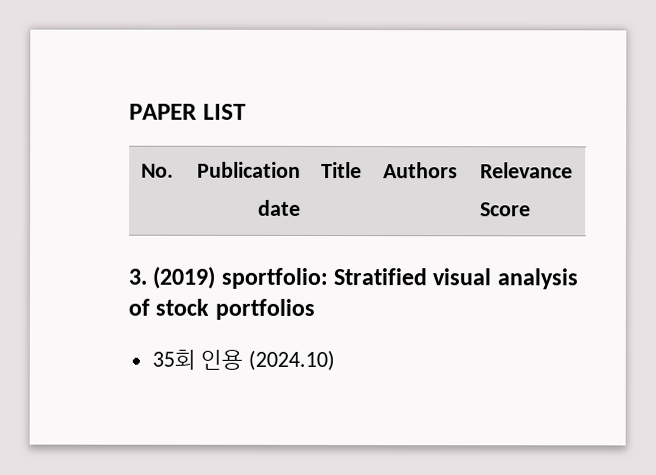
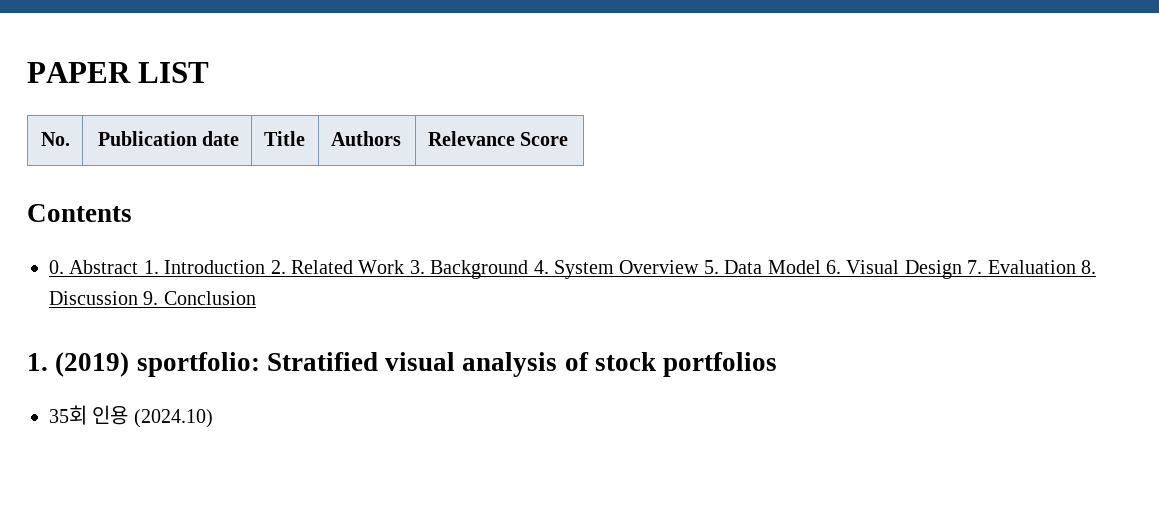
- 3. (2019) sportfolio: Stratified visual analysis of stock portfolios
+ Contents
+ 0. Abstract 1. Introduction 2. Related Work 3. Background 4. System Overview 5. Data Model 6. Visual Design 7. Evaluation 8. Discussion 9. Conclusion
+ 1. (2019) sportfolio: Stratified visual analysis of stock portfolios

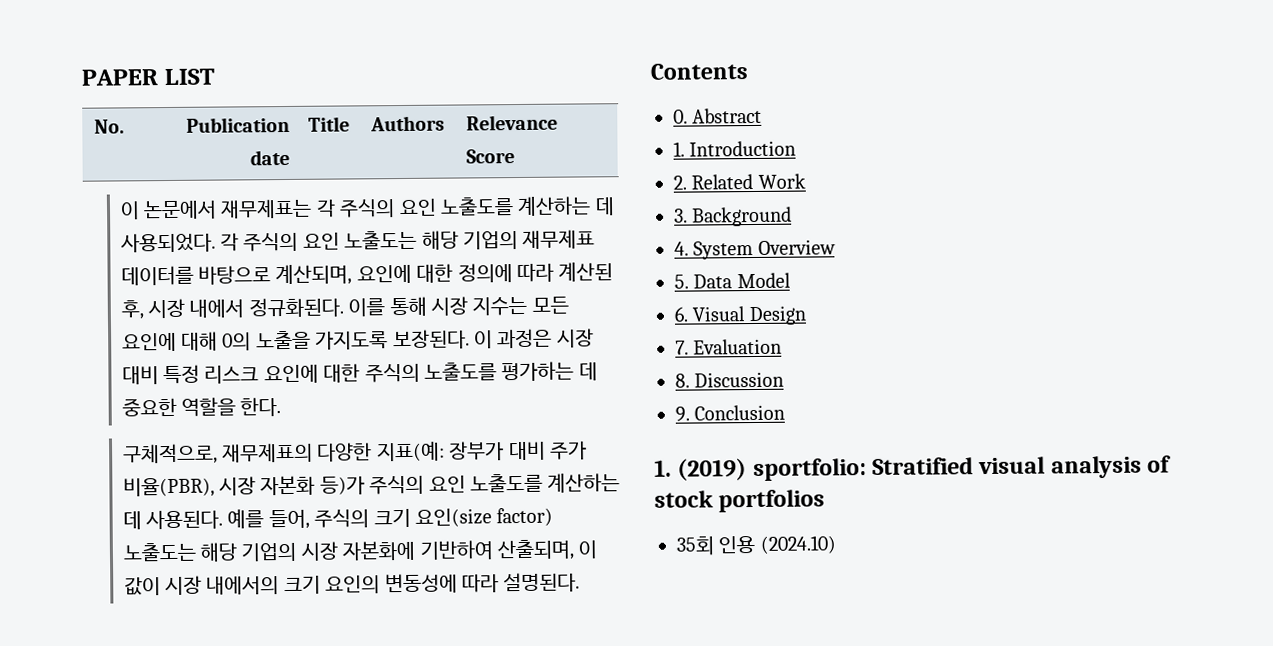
+ 이 논문에서 재무제표는 각 주식의 요인 노출도를 계산하는 데 사용되었다. 각 주식의 요인 노출도는 해당 기업의 재무제표 데이터를 바탕으로 계산되며, 요인에 대한 정의에 따라 계산된 후, 시장 내에서 정규화된다. 이를 통해 시장 지수는 모든 요인에 대해 0의 노출을 가지도록 보장된다. 이 과정은 시장 대비 특정 리스크 요인에 대한 주식의 노출도를 평가하는 데 중요한 역할을 한다.
+ 구체적으로, 재무제표의 다양한 지표(예: 장부가 대비 주가 비율(PBR), 시장 자본화 등)가 주식의 요인 노출도를 계산하는 데 사용된다. 예를 들어, 주식의 크기 요인(size factor) 노출도는 해당 기업의 시장 자본화에 기반하여 산출되며, 이 값이 시장 내에서의 크기 요인의 변동성에 따라 설명된다.
- 0. Abstract 1. Introduction 2. Related Work 3. Background 4. System Overview 5. Data Model 6. Visual Design 7. Evaluation 8. Discussion 9. Conclusion
+ 0. Abstract
+ 1. Introduction
+ 2. Related Work
+ 3. Background
+ 4. System Overview
+ 5. Data Model
+ 6. Visual Design
+ 7. Evaluation
+ 8. Discussion
+ 9. Conclusion

